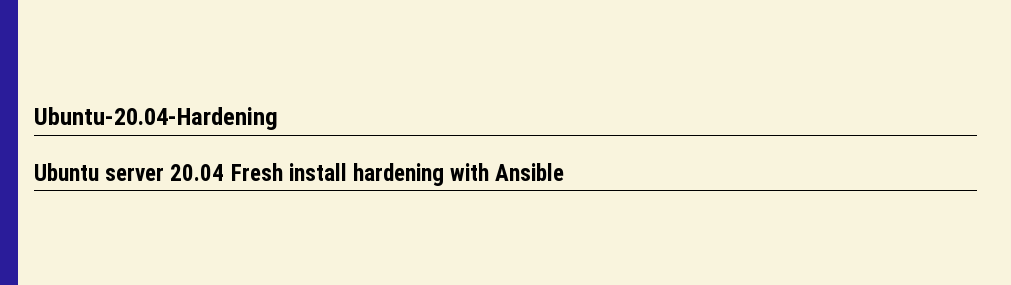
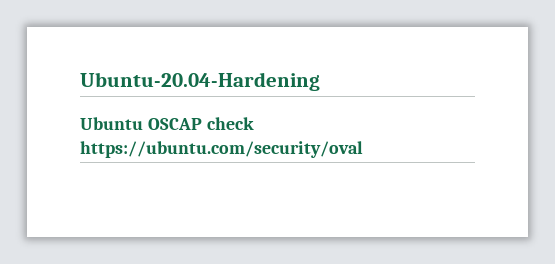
- Ubuntu server 20.04 Fresh install hardening with Ansible
+ Ubuntu OSCAP check https://ubuntu.com/security/oval

